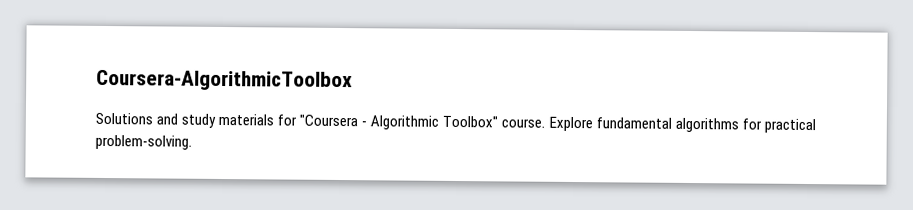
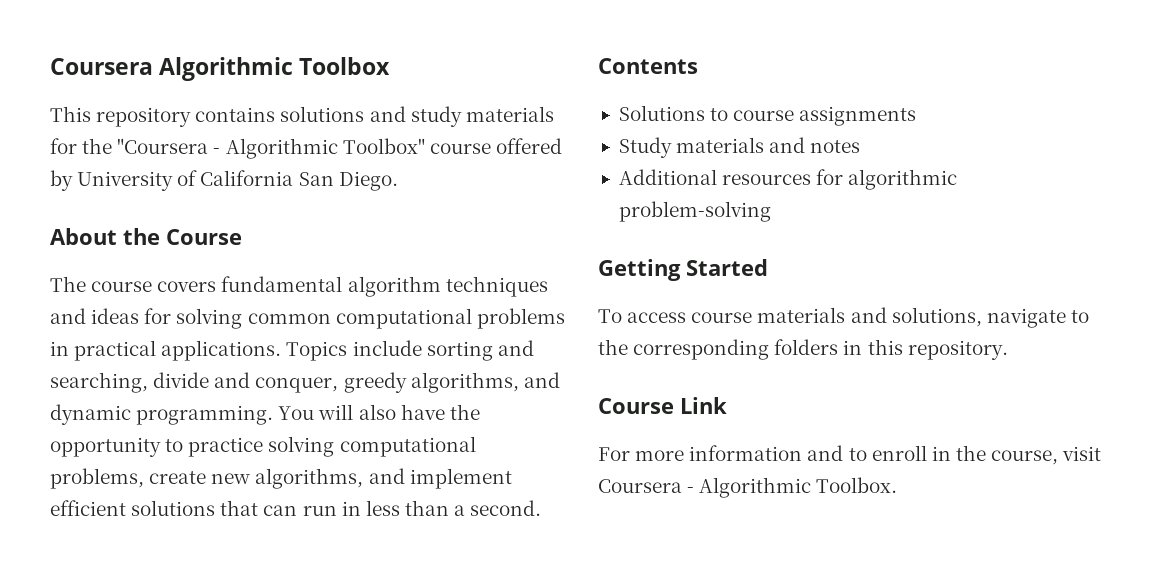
- Coursera-AlgorithmicToolbox
- Solutions and study materials for "Coursera - Algorithmic Toolbox" course. Explore fundamental algorithms for practical problem-solving.
+ Coursera Algorithmic Toolbox
+ This repository contains solutions and study materials for the "Coursera - Algorithmic Toolbox" course offered by University of California San Diego.
+ About the Course
+ The course covers fundamental algorithm techniques and ideas for solving common computational problems in practical applications. Topics include sorting and searching, divide and conquer, greedy algorithms, and dynamic programming. You will also have the opportunity to practice solving computational problems, create new algorithms, and implement efficient solutions that can run in less than a second.
+ Contents
+ Solutions to course assignments
+ Study materials and notes
+ Additional resources for algorithmic problem-solving
+ Getting Started
+ To access course materials and solutions, navigate to the corresponding folders in this repository.
+ Course Link
+ For more information and to enroll in the course, visit Coursera - Algorithmic Toolbox.

